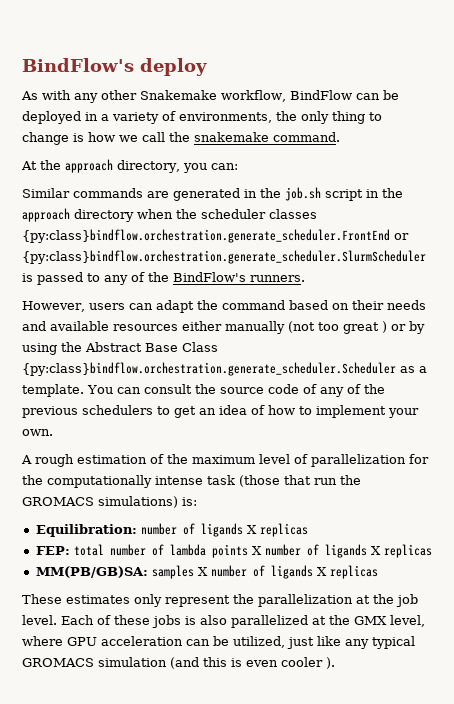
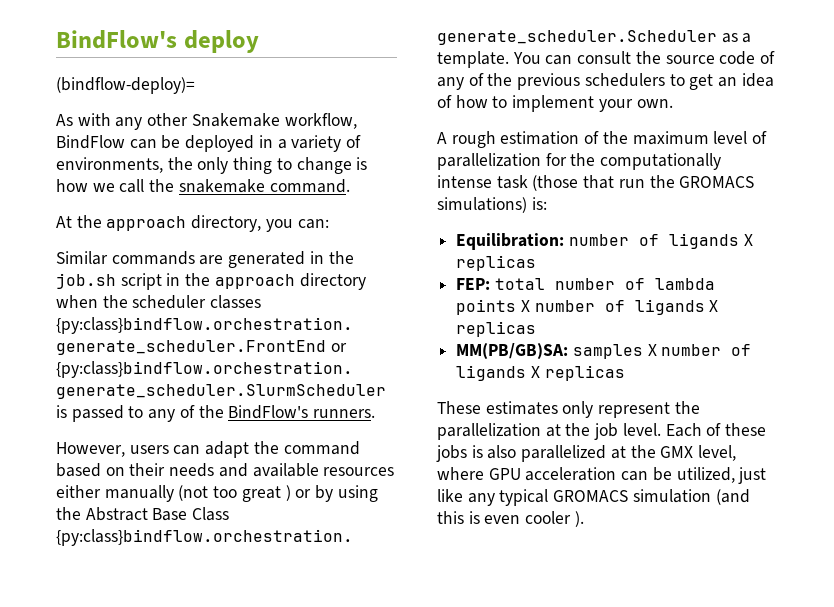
+ (bindflow-deploy)=

